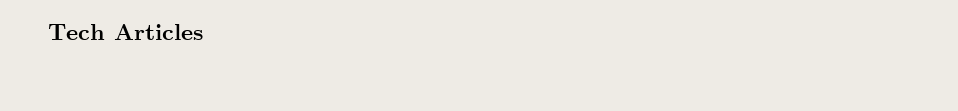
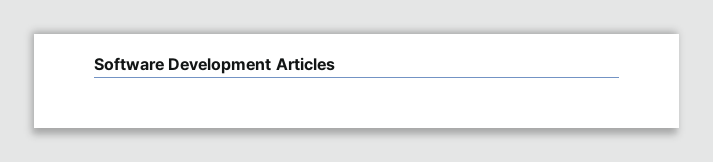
- Tech Articles
+ Software Development Articles

